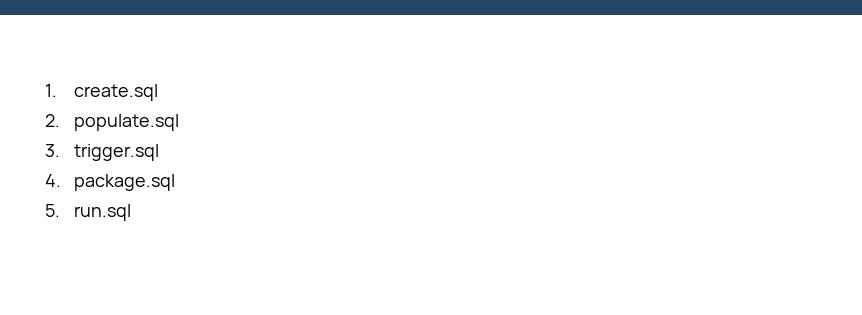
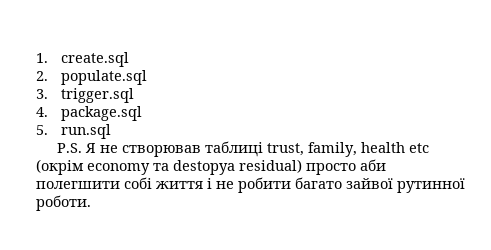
+ P.S. Я не створював таблиці trust, family, health etc (окрім economy та destopya residual) просто аби полегшити собі життя і не робити багато зайвої рутинної роботи.

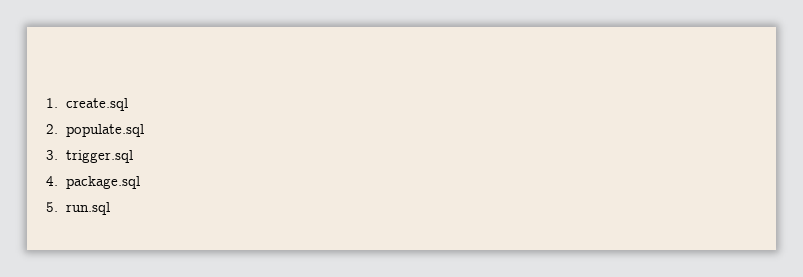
- P.S. Я не створював таблиці trust, family, health etc (окрім economy та destopya residual) просто аби полегшити собі життя і не робити багато зайвої рутинної роботи.

